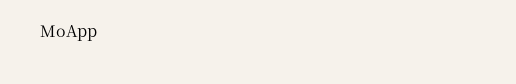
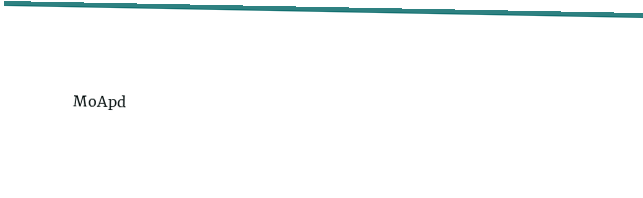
- MoApp
+ MoApd

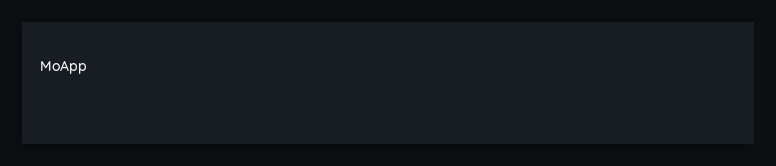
- MoApd
+ MoApp

